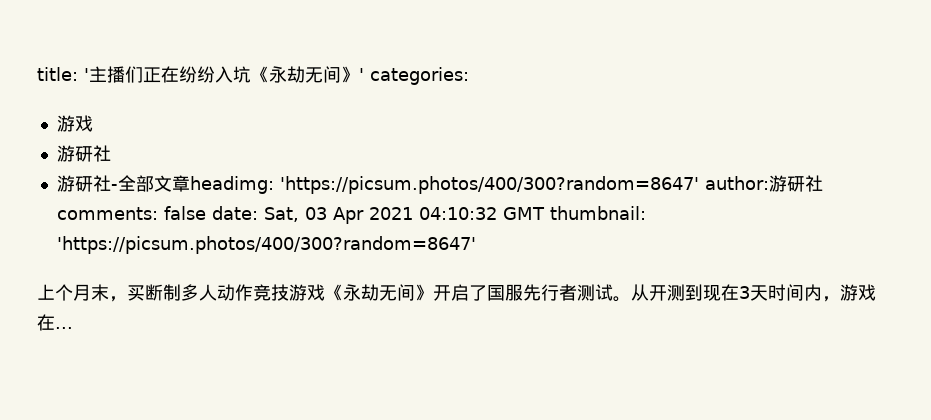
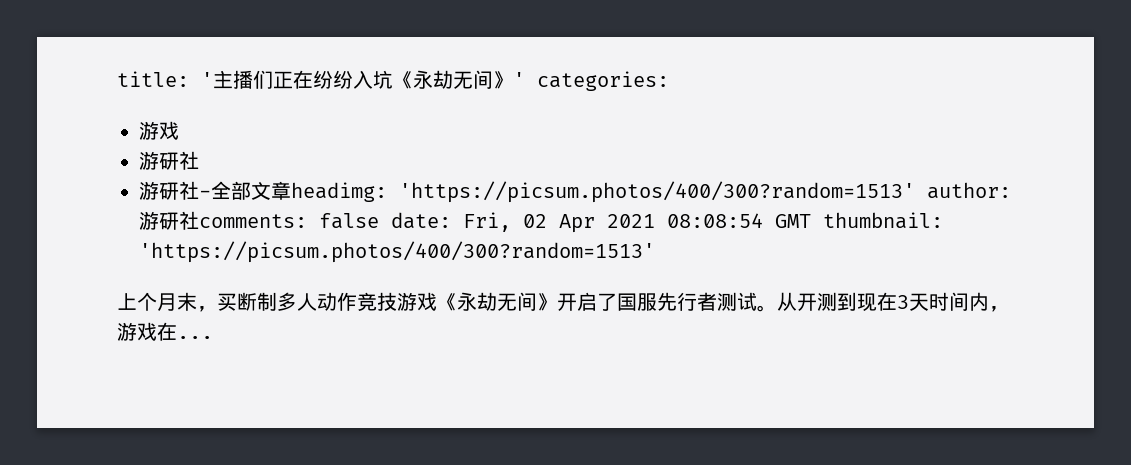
- 游研社-全部文章headimg: 'https://picsum.photos/400/300?random=8647' author:游研社comments: false date: Sat, 03 Apr 2021 04:10:32 GMT thumbnail: 'https://picsum.photos/400/300?random=8647'
+ 游研社-全部文章headimg: 'https://picsum.photos/400/300?random=1513' author:游研社comments: false date: Fri, 02 Apr 2021 08:08:54 GMT thumbnail: 'https://picsum.photos/400/300?random=1513'

